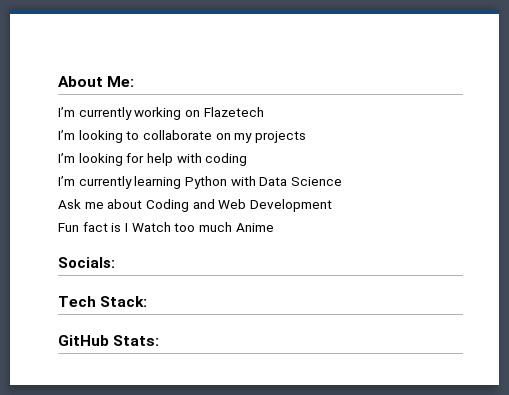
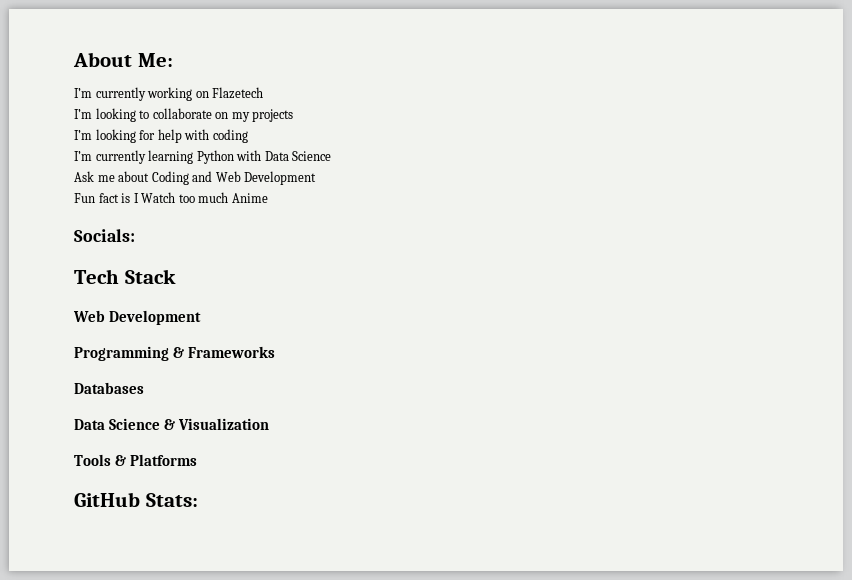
- Tech Stack:
+ Tech Stack
+ Web Development
+ Programming & Frameworks
+ Databases
+ Data Science & Visualization
+ Tools & Platforms

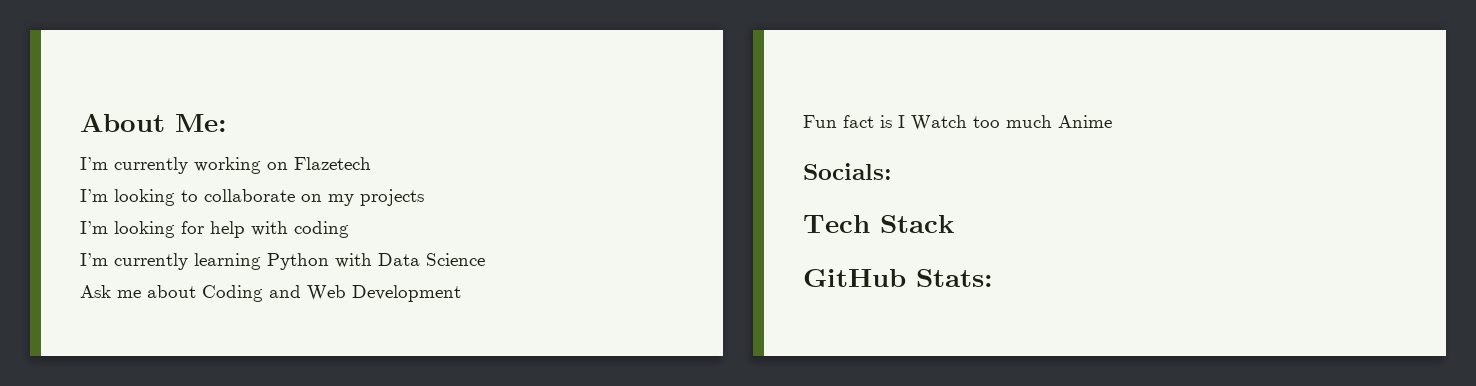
  Tech Stack
- Web Development
- Programming & Frameworks
- Databases
- Data Science & Visualization
- Tools & Platforms

